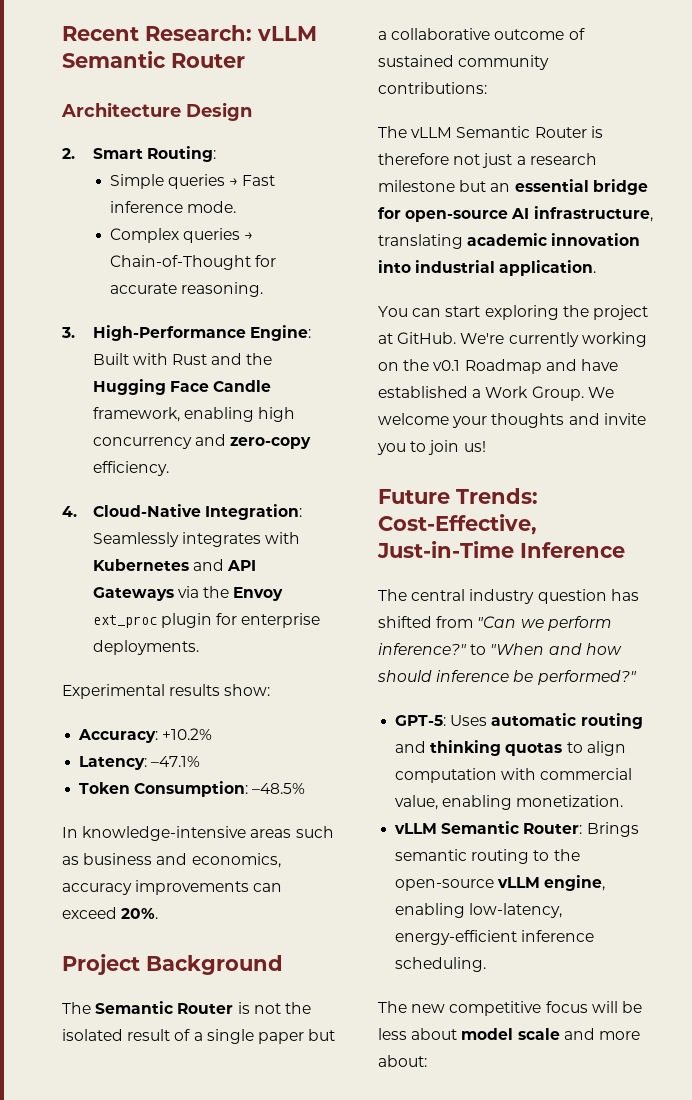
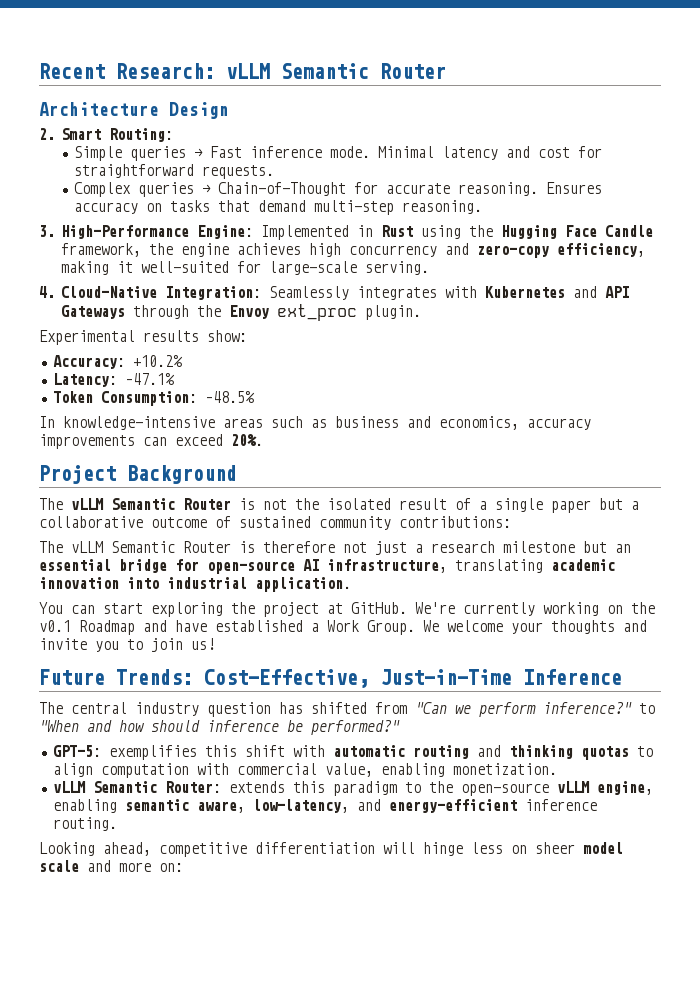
+ Minimal latency and cost for straightforward requests.
+ Ensures accuracy on tasks that demand multi-step reasoning.
- 3. High-Performance Engine: Built with Rust and the Hugging Face Candle framework, enabling high concurrency and zero-copy efficiency.
+ 3. High-Performance Engine: Implemented in Rust using the Hugging Face Candle framework, the engine achieves high concurrency and zero-copy efficiency, making it well-suited for large-scale serving.
- 4. Cloud-Native Integration: Seamlessly integrates with Kubernetes and API Gateways via the Envoy ext_proc plugin for enterprise deployments.
+ 4. Cloud-Native Integration: Seamlessly integrates with Kubernetes and API Gateways through the Envoy ext_proc plugin.
- The Semantic Router is not the isolated result of a single paper but a collaborative outcome of sustained community contributions:
+ The vLLM Semantic Router is not the isolated result of a single paper but a collaborative outcome of sustained community contributions:
- GPT-5: Uses automatic routing and thinking quotas to align computation with commercial value, enabling monetization.
+ GPT-5: exemplifies this shift with automatic routing and thinking quotas to align computation with commercial value, enabling monetization.
- vLLM Semantic Router: Brings semantic routing to the open-source vLLM engine, enabling low-latency, energy-efficient inference scheduling.
- The new competitive focus will be less about model scale and more about:
+ vLLM Semantic Router: extends this paradigm to the open-source vLLM engine, enabling semantic aware, low-latency, and energy-efficient inference routing.
+ Looking ahead, competitive differentiation will hinge less on sheer model scale and more on:

